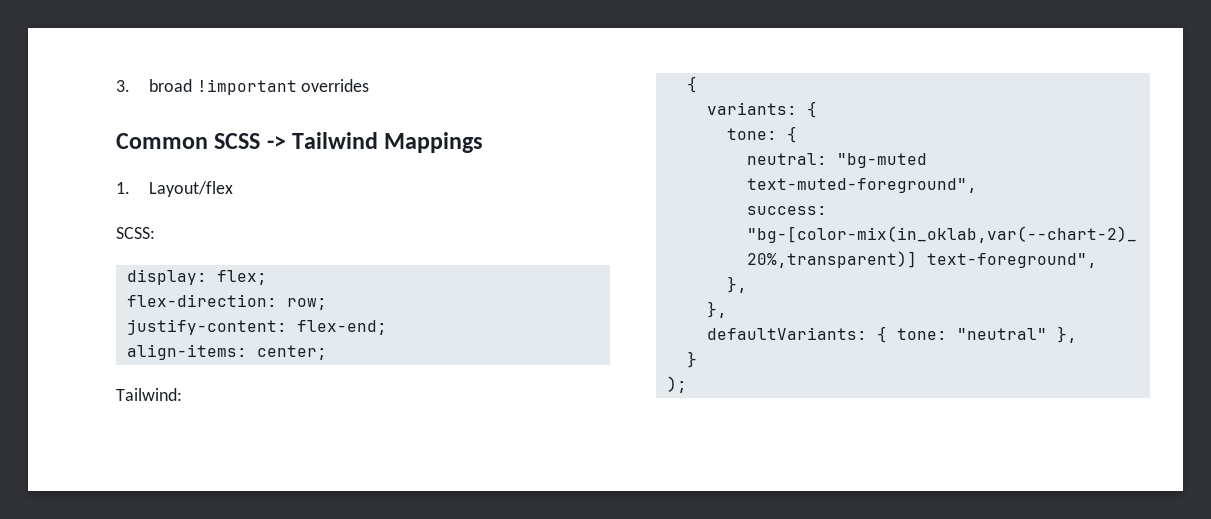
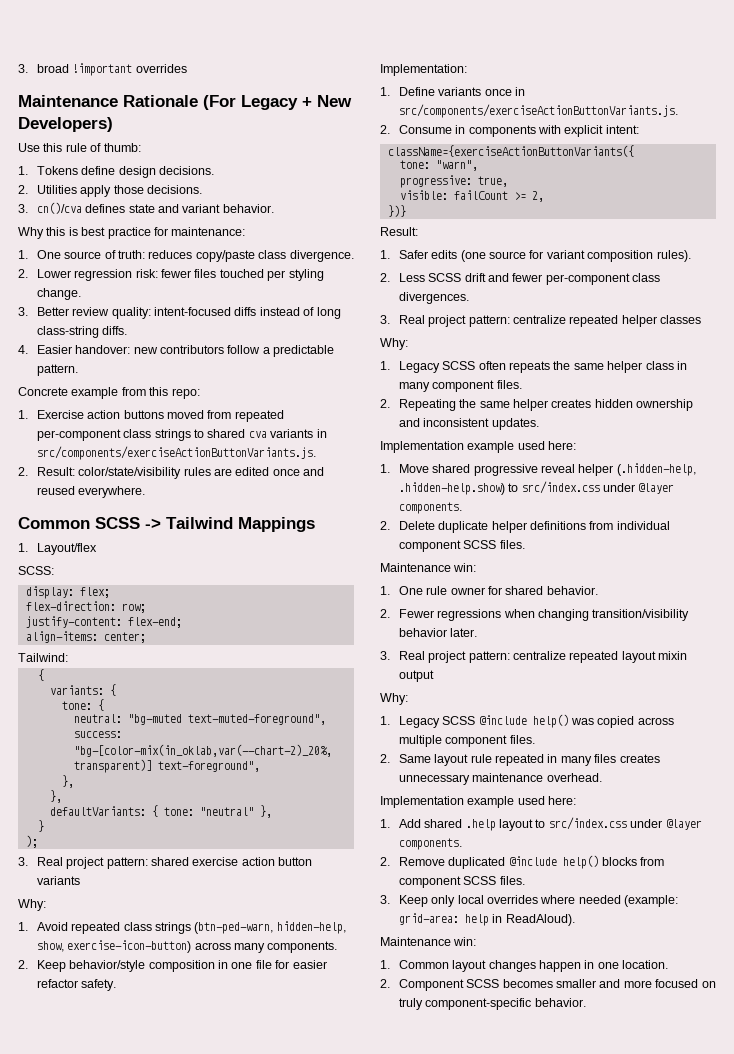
+ Maintenance Rationale (For Legacy + New Developers)
+ Use this rule of thumb:
+ 1. Tokens define design decisions.
+ 2. Utilities apply those decisions.
+ 3. cn()/cva defines state and variant behavior.
+ Why this is best practice for maintenance:
+ 1. One source of truth: reduces copy/paste class divergence.
+ 2. Lower regression risk: fewer files touched per styling change.
+ 3. Better review quality: intent-focused diffs instead of long class-string diffs.
+ 4. Easier handover: new contributors follow a predictable pattern.
+ Concrete example from this repo:
+ 1. Exercise action buttons moved from repeated per-component class strings to shared cva variants in src/components/exerciseActionButtonVariants.js.
+ 2. Result: color/state/visibility rules are edited once and reused everywhere.
+ 3. Real project pattern: shared exercise action button variants
+ Why:
+ 1. Avoid repeated class strings (btn-ped-warn, hidden-help, show, exercise-icon-button) across many components.
+ 2. Keep behavior/style composition in one file for easier refactor safety.
+ Implementation:
+ 1. Define variants once in src/components/exerciseActionButtonVariants.js.
+ 2. Consume in components with explicit intent:
+ className={exerciseActionButtonVariants({
+ tone: "warn",
+ progressive: true,
+ visible: failCount >= 2,
+ })}
+ Result:
+ 1. Safer edits (one source for variant composition rules).
+ 2. Less SCSS drift and fewer per-component class divergences.
+ 3. Real project pattern: centralize repeated helper classes
+ Why:
+ 1. Legacy SCSS often repeats the same helper class in many component files.
+ 2. Repeating the same helper creates hidden ownership and inconsistent updates.
+ Implementation example used here:
+ 1. Move shared progressive reveal helper (.hidden-help, .hidden-help.show) to src/index.css under @layer components.
+ 2. Delete duplicate helper definitions from individual component SCSS files.
+ Maintenance win:
+ 1. One rule owner for shared behavior.
+ 2. Fewer regressions when changing transition/visibility behavior later.
+ 3. Real project pattern: centralize repeated layout mixin output
+ Why:
+ 1. Legacy SCSS @include help() was copied across multiple component files.
+ 2. Same layout rule repeated in many files creates unnecessary maintenance overhead.
+ Implementation example used here:
+ 1. Add shared .help layout to src/index.css under @layer components.
+ 2. Remove duplicated @include help() blocks from component SCSS files.
+ 3. Keep only local overrides where needed (example: grid-area: help in ReadAloud).
+ Maintenance win:
+ 1. Common layout changes happen in one location.
+ 2. Component SCSS becomes smaller and more focused on truly component-specific behavior.

